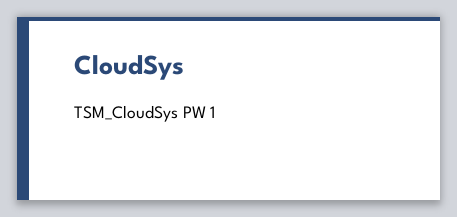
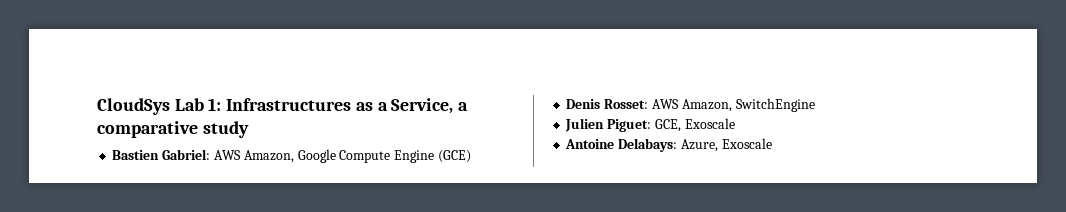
- CloudSys
- TSM_CloudSys PW 1
+ CloudSys Lab 1: Infrastructures as a Service, a comparative study
+ Bastien Gabriel: AWS Amazon, Google Compute Engine (GCE)
+ Denis Rosset: AWS Amazon, SwitchEngine
+ Julien Piguet: GCE, Exoscale
+ Antoine Delabays: Azure, Exoscale

